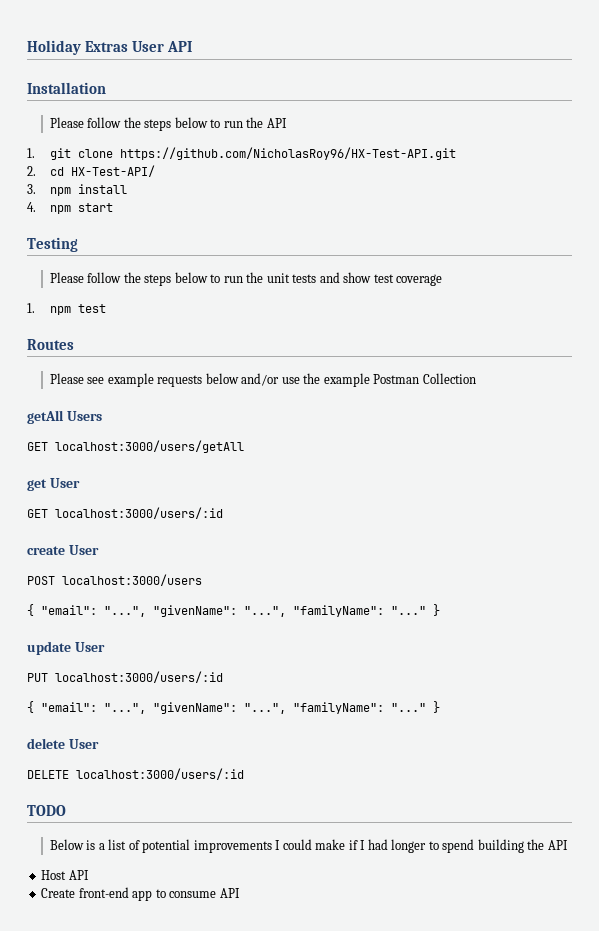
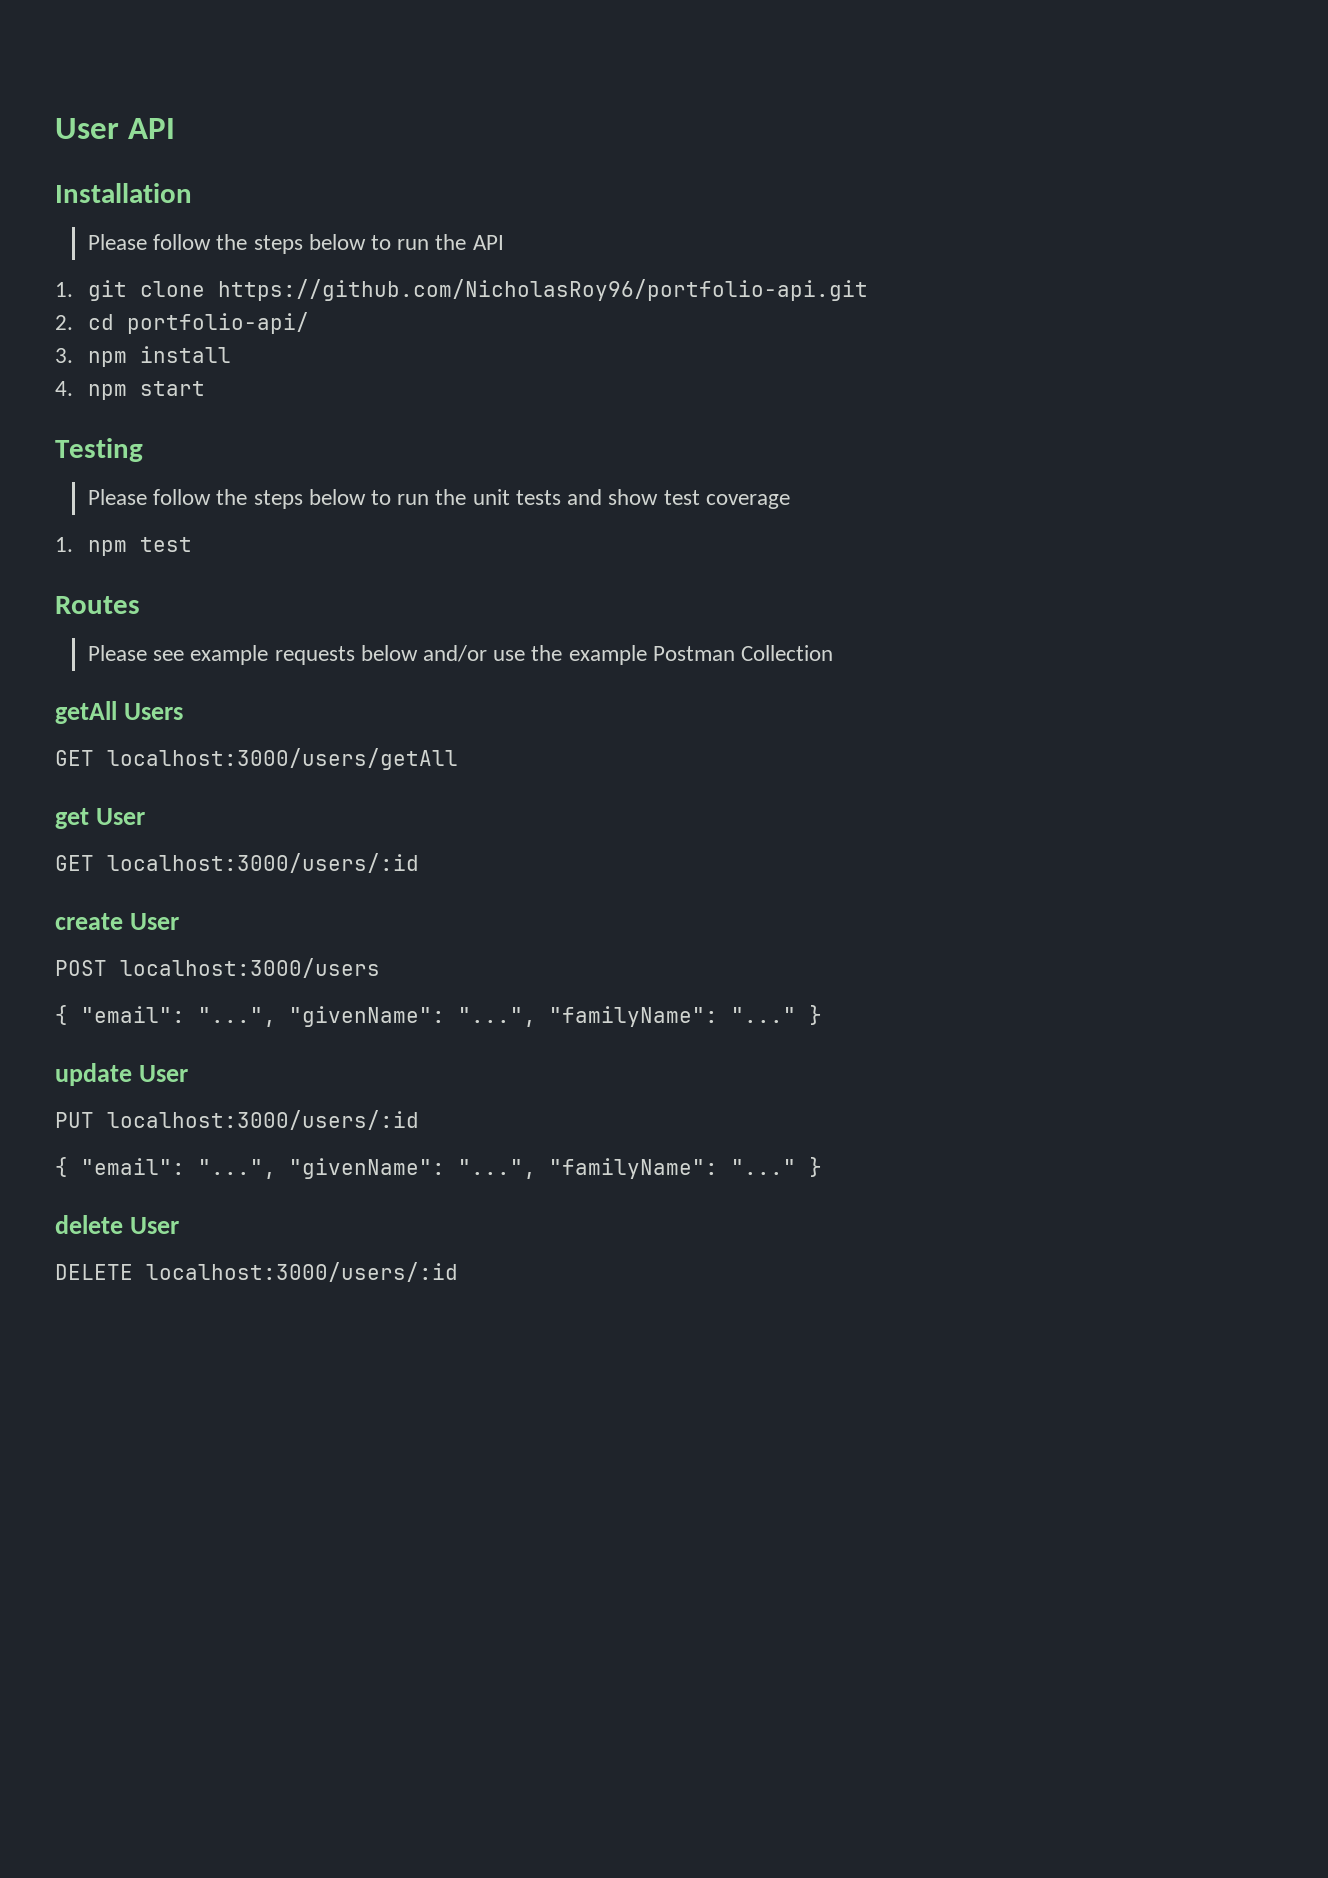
- Holiday Extras User API
+ User API
- 1. git clone https://github.com/NicholasRoy96/HX-Test-API.git
+ 1. git clone https://github.com/NicholasRoy96/portfolio-api.git
- 2. cd HX-Test-API/
+ 2. cd portfolio-api/
- TODO
- Below is a list of potential improvements I could make if I had longer to spend building the API
- Host API
- Create front-end app to consume API

